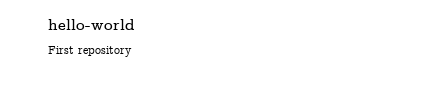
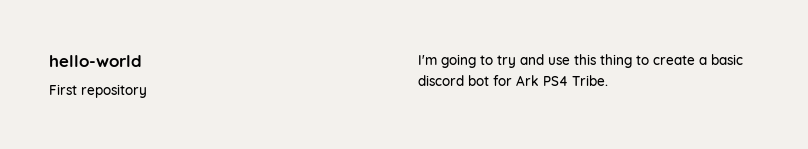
+ I'm going to try and use this thing to create a basic discord bot for Ark PS4 Tribe.

